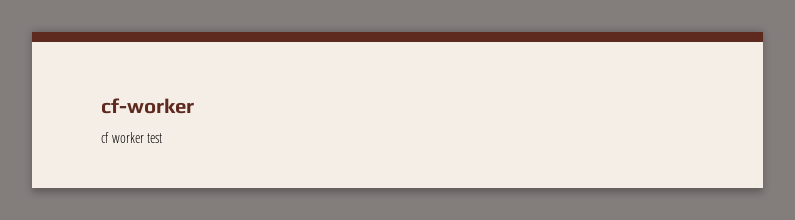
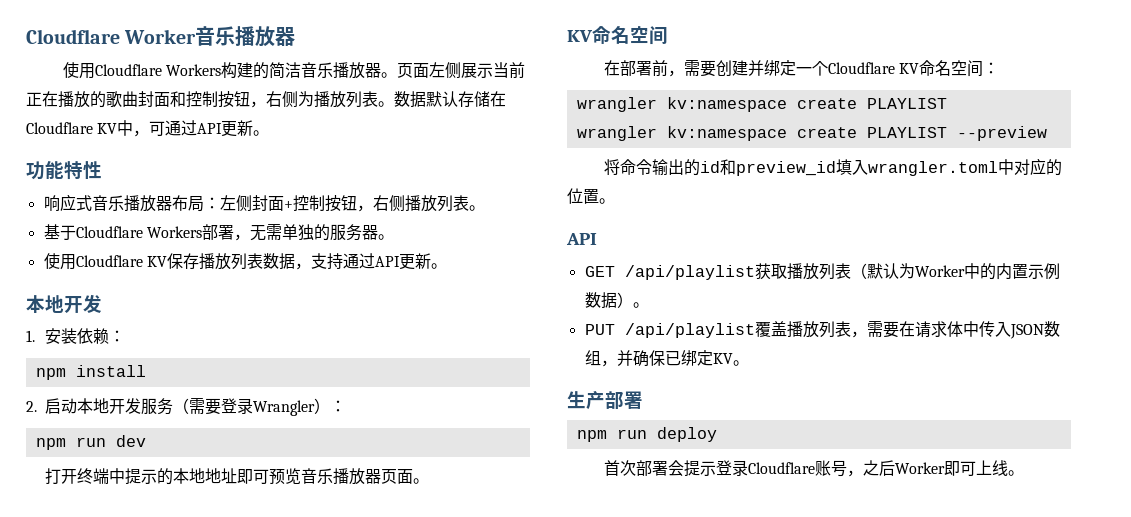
- cf-worker
- cf worker test
+ Cloudflare Worker音乐播放器
+ 使用Cloudflare Workers构建的简洁音乐播放器。页面左侧展示当前正在播放的歌曲封面和控制按钮，右侧为播放列表。数据默认存储在Cloudflare KV中，可通过API更新。
+ 功能特性
+ 响应式音乐播放器布局：左侧封面+控制按钮，右侧播放列表。
+ 基于Cloudflare Workers部署，无需单独的服务器。
+ 使用Cloudflare KV保存播放列表数据，支持通过API更新。
+ 本地开发
+ 1.安装依赖：
+ npm install
+ 2.启动本地开发服务（需要登录Wrangler）：
+ npm run dev
+ 打开终端中提示的本地地址即可预览音乐播放器页面。
+ KV命名空间
+ 在部署前，需要创建并绑定一个Cloudflare KV命名空间：
+ wrangler kv:namespace create PLAYLIST
+ wrangler kv:namespace create PLAYLIST --preview
+ 将命令输出的id和preview_id填入wrangler.toml中对应的位置。
+ API
+ GET /api/playlist获取播放列表（默认为Worker中的内置示例数据）。
+ PUT /api/playlist覆盖播放列表，需要在请求体中传入JSON数组，并确保已绑定KV。
+ 生产部署
+ npm run deploy
+ 首次部署会提示登录Cloudflare账号，之后Worker即可上线。

